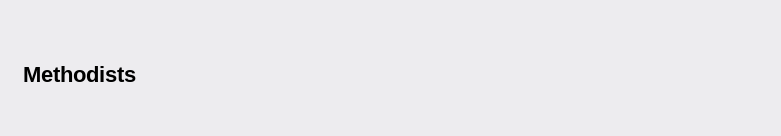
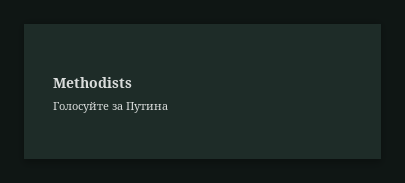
+ Голосуйте за Путина

